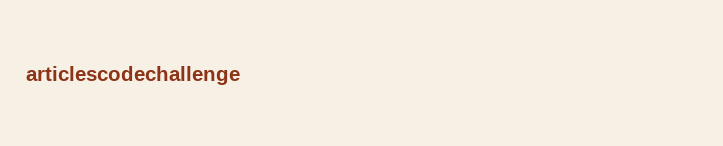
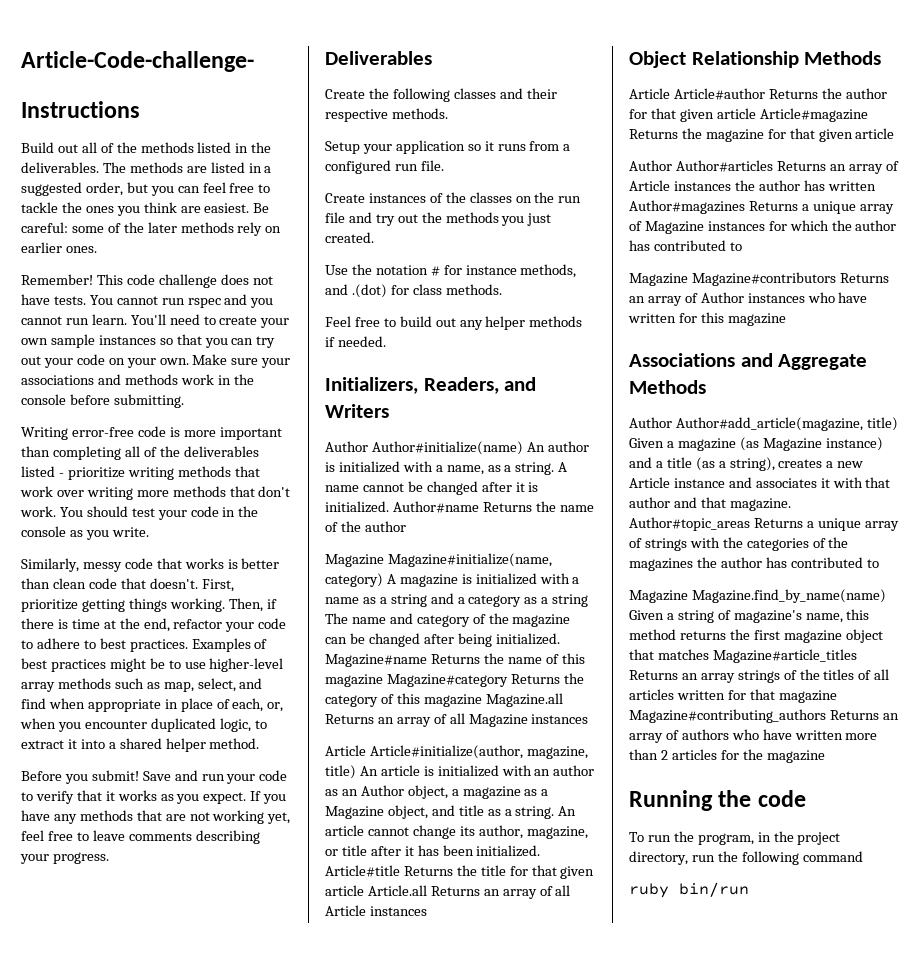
- articlescodechallenge
+ Article-Code-challenge-
+ Instructions
+ Build out all of the methods listed in the deliverables. The methods are listed in a suggested order, but you can feel free to tackle the ones you think are easiest. Be careful: some of the later methods rely on earlier ones.
+ Remember! This code challenge does not have tests. You cannot run rspec and you cannot run learn. You'll need to create your own sample instances so that you can try out your code on your own. Make sure your associations and methods work in the console before submitting.
+ Writing error-free code is more important than completing all of the deliverables listed - prioritize writing methods that work over writing more methods that don't work. You should test your code in the console as you write.
+ Similarly, messy code that works is better than clean code that doesn't. First, prioritize getting things working. Then, if there is time at the end, refactor your code to adhere to best practices. Examples of best practices might be to use higher-level array methods such as map, select, and find when appropriate in place of each, or, when you encounter duplicated logic, to extract it into a shared helper method.
+ Before you submit! Save and run your code to verify that it works as you expect. If you have any methods that are not working yet, feel free to leave comments describing your progress.
+ Deliverables
+ Create the following classes and their respective methods.
+ Setup your application so it runs from a configured run file.
+ Create instances of the classes on the run file and try out the methods you just created.
+ Use the notation # for instance methods, and .(dot) for class methods.
+ Feel free to build out any helper methods if needed.
+ Initializers, Readers, and Writers
+ Author Author#initialize(name) An author is initialized with a name, as a string. A name cannot be changed after it is initialized. Author#name Returns the name of the author
+ Magazine Magazine#initialize(name, category) A magazine is initialized with a name as a string and a category as a string The name and category of the magazine can be changed after being initialized. Magazine#name Returns the name of this magazine Magazine#category Returns the category of this magazine Magazine.all Returns an array of all Magazine instances
+ Article Article#initialize(author, magazine, title) An article is initialized with an author as an Author object, a magazine as a Magazine object, and title as a string. An article cannot change its author, magazine, or title after it has been initialized. Article#title Returns the title for that given article Article.all Returns an array of all Article instances
+ Object Relationship Methods
+ Article Article#author Returns the author for that given article Article#magazine Returns the magazine for that given article
+ Author Author#articles Returns an array of Article instances the author has written Author#magazines Returns a unique array of Magazine instances for which the author has contributed to
+ Magazine Magazine#contributors Returns an array of Author instances who have written for this magazine
+ Associations and Aggregate Methods
+ Author Author#add_article(magazine, title) Given a magazine (as Magazine instance) and a title (as a string), creates a new Article instance and associates it with that author and that magazine. Author#topic_areas Returns a unique array of strings with the categories of the magazines the author has contributed to
+ Magazine Magazine.find_by_name(name) Given a string of magazine's name, this method returns the first magazine object that matches Magazine#article_titles Returns an array strings of the titles of all articles written for that magazine Magazine#contributing_authors Returns an array of authors who have written more than 2 articles for the magazine
+ Running the code
+ To run the program, in the project directory, run the following command
+ ruby bin/run

